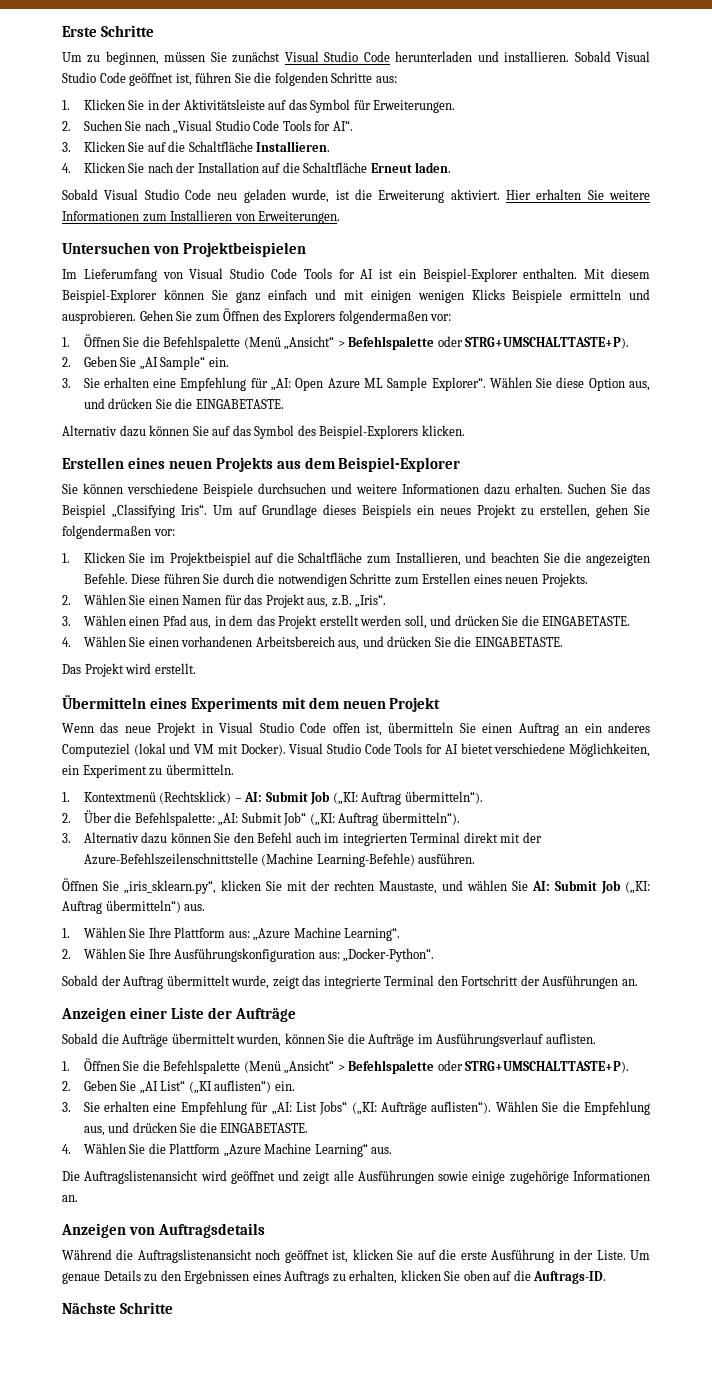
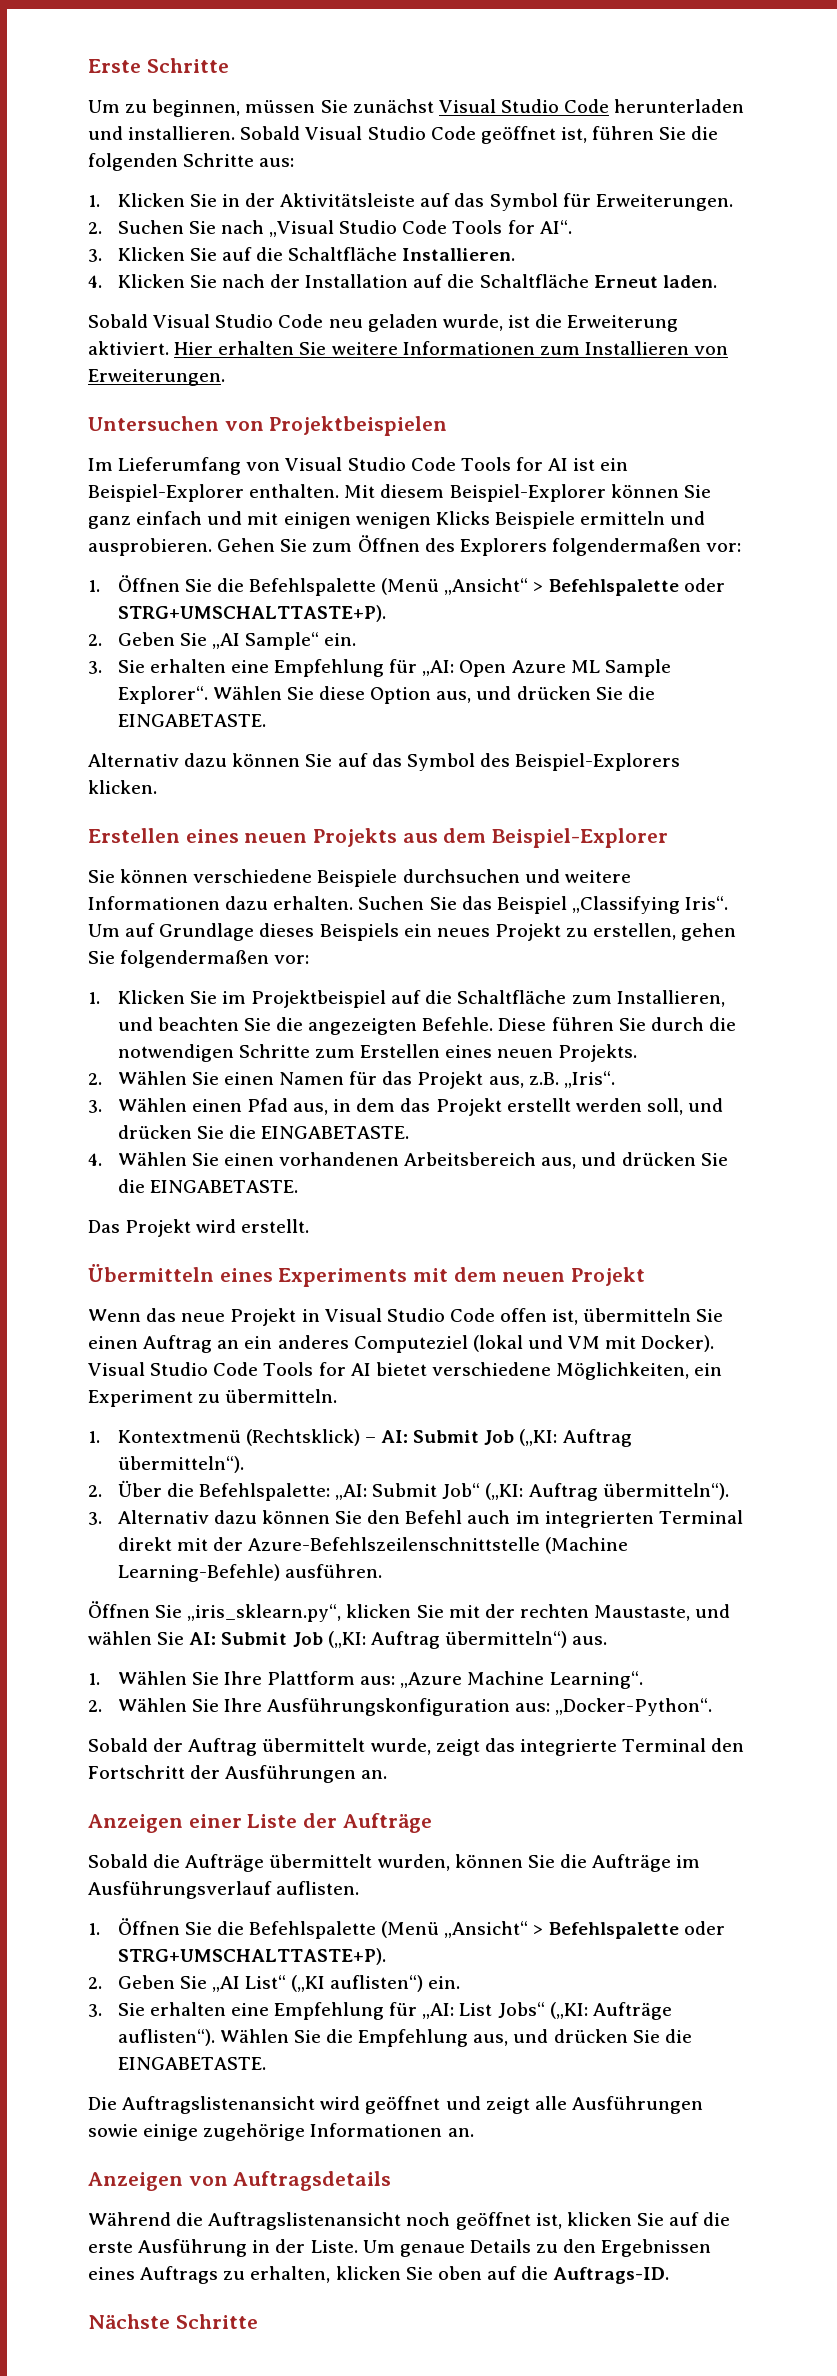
- 4. Wählen Sie die Plattform „Azure Machine Learning“ aus.

